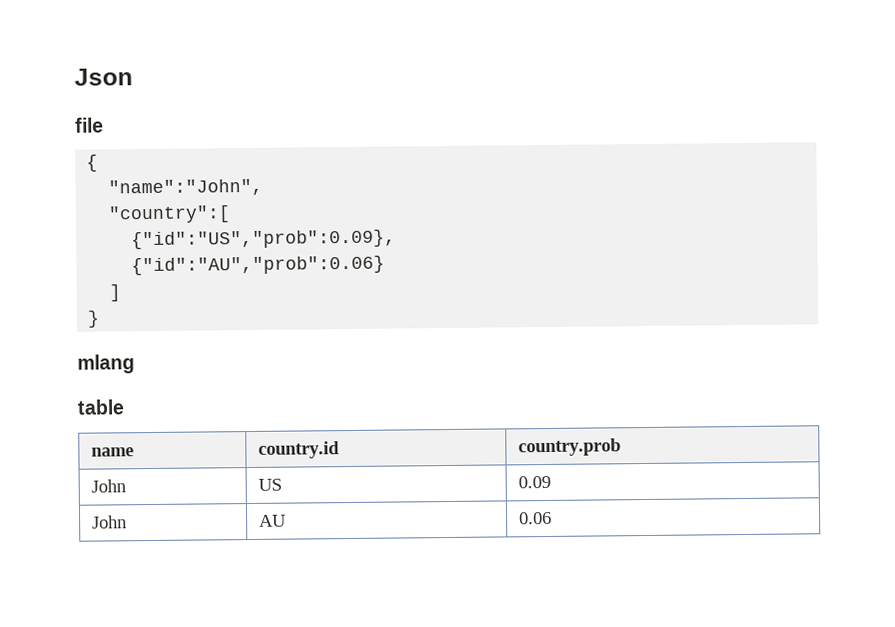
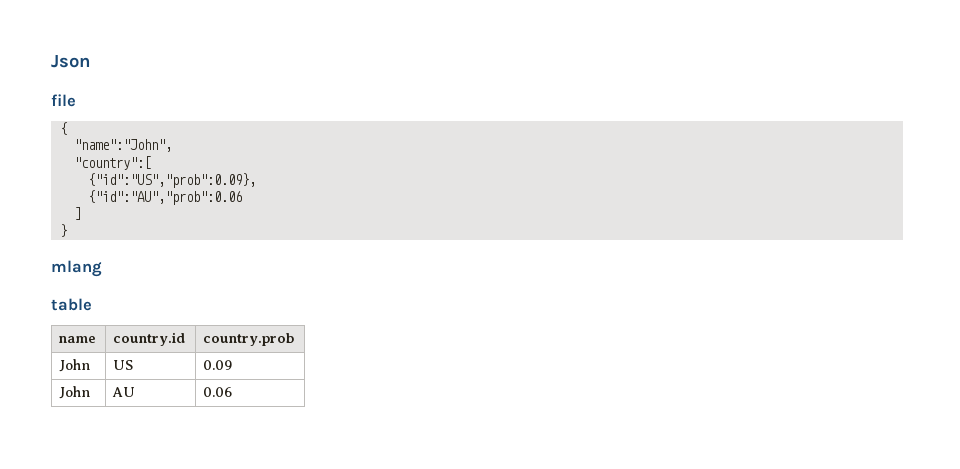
- {"id":"AU","prob":0.06}
+ {"id":"AU","prob":0.06

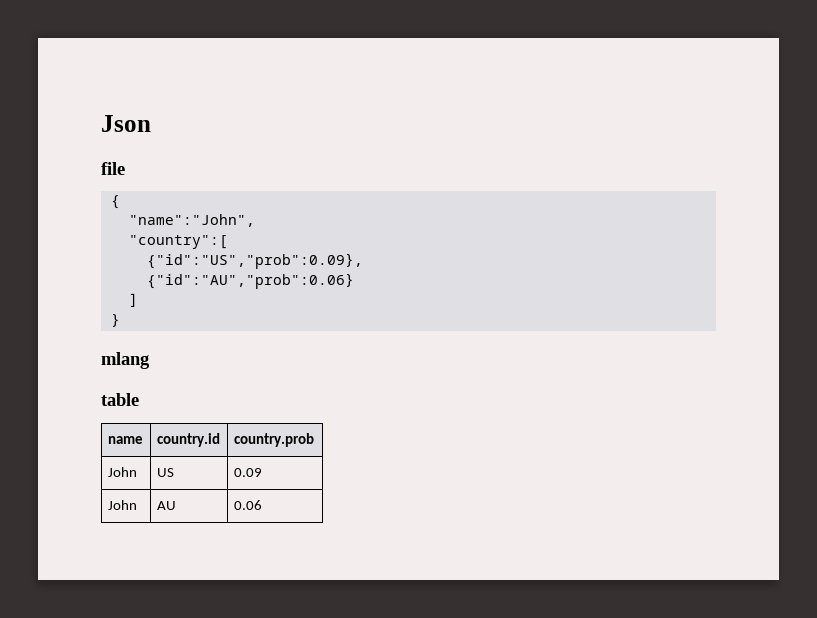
- {"id":"AU","prob":0.06
+ {"id":"AU","prob":0.06}

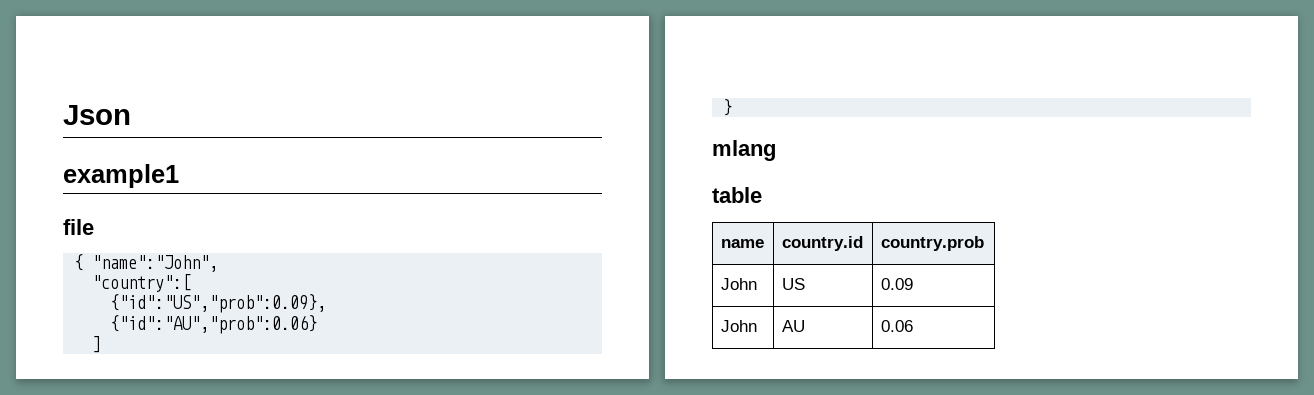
+ example1
- {
- "name":"John",
+ { "name":"John",

